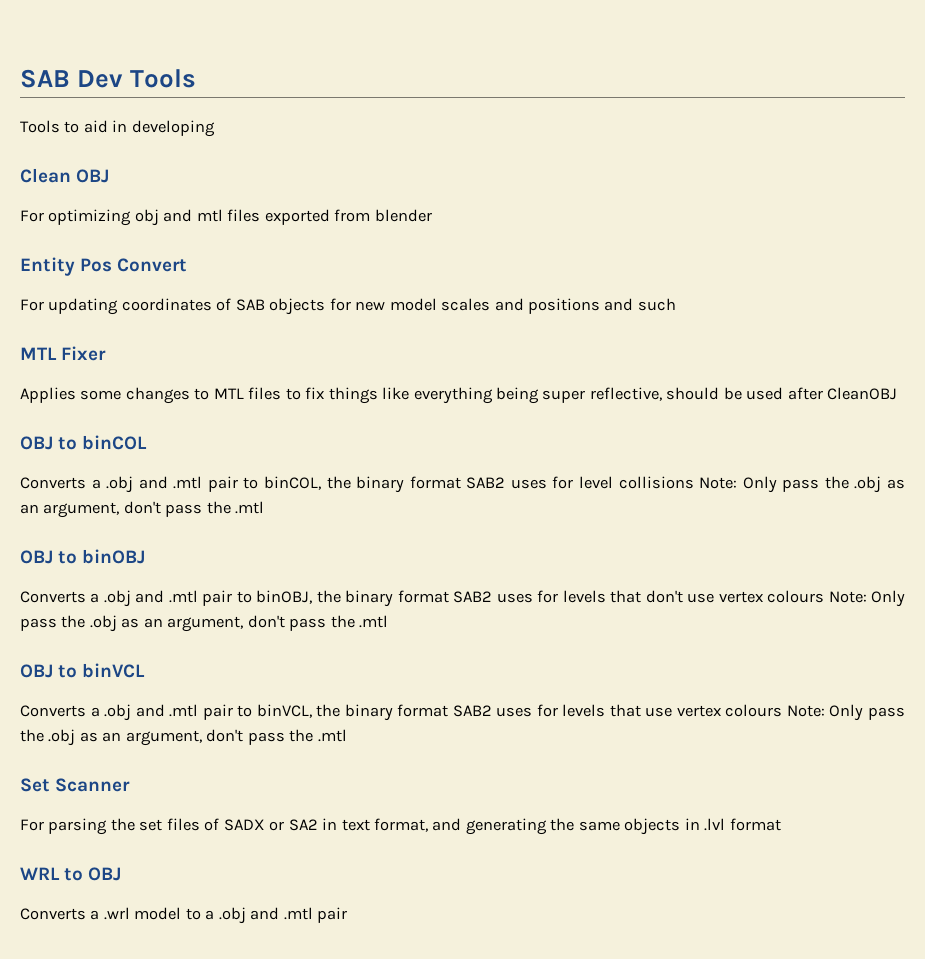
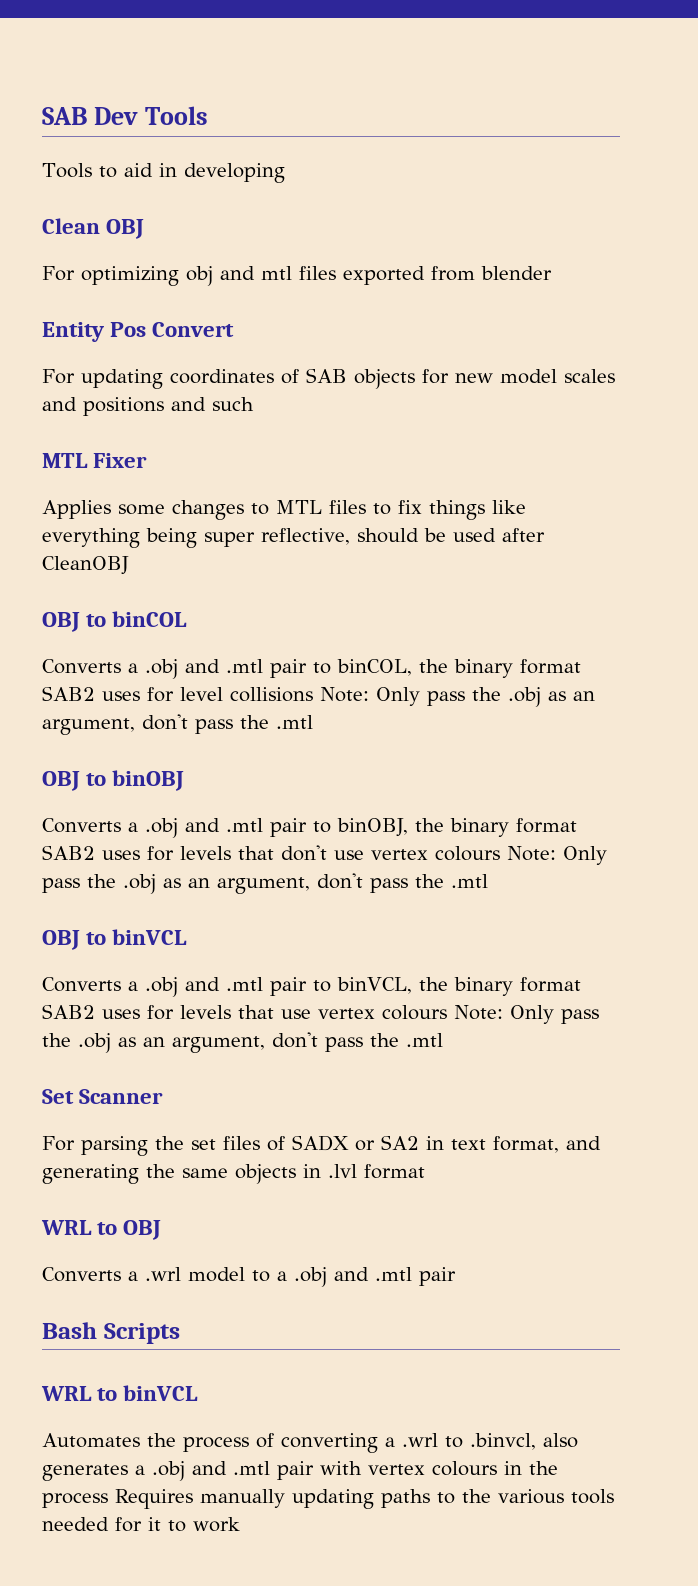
+ Bash Scripts
+ WRL to binVCL
+ Automates the process of converting a .wrl to .binvcl, also generates a .obj and .mtl pair with vertex colours in the process Requires manually updating paths to the various tools needed for it to work

